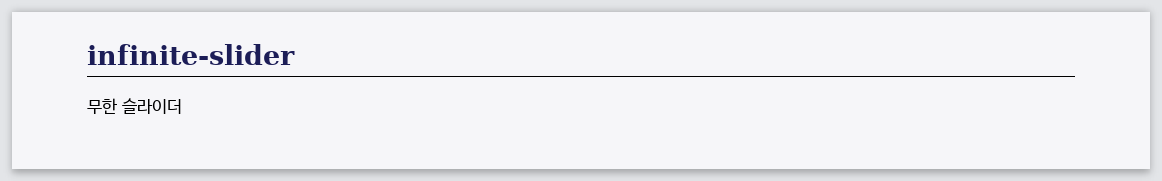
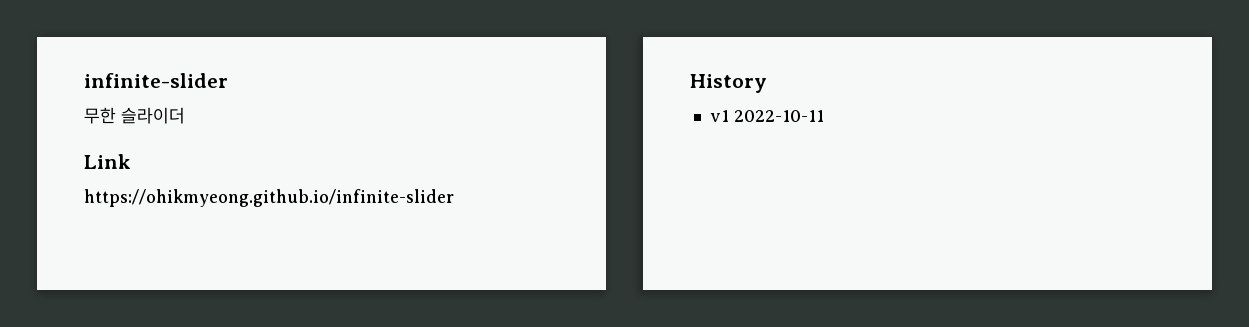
+ Link
+ https://ohikmyeong.github.io/infinite-slider
+ History
+ v1 2022-10-11

